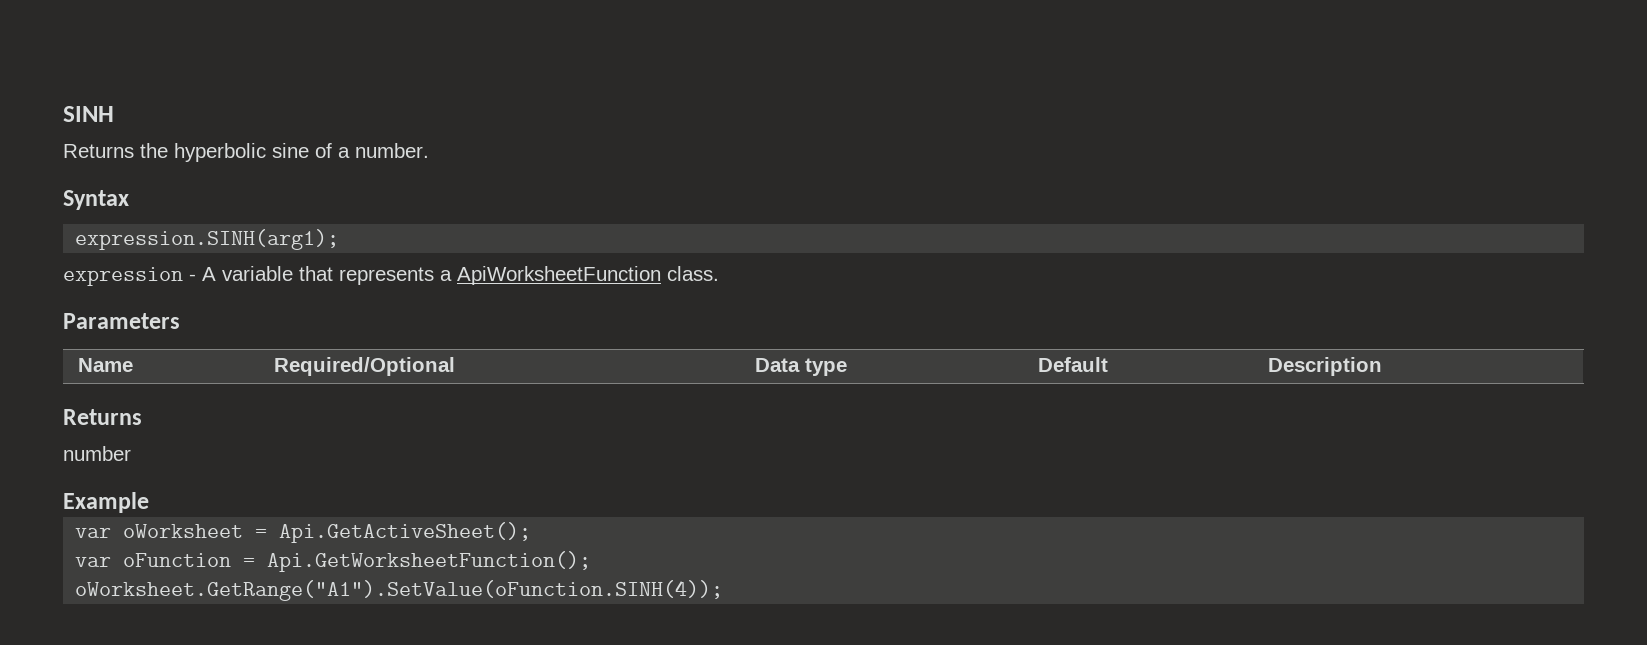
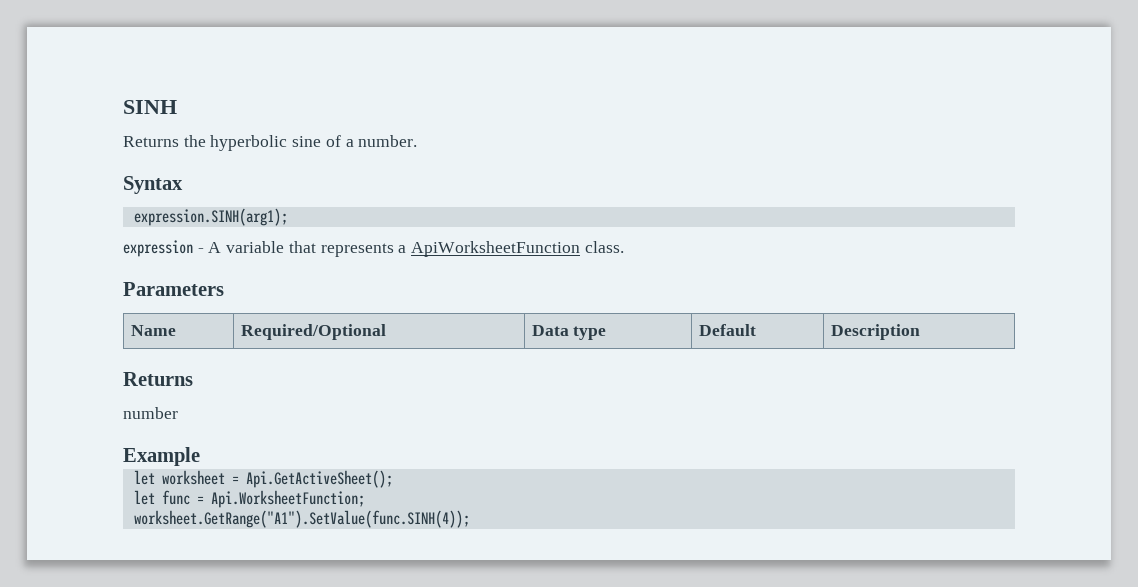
- var oWorksheet = Api.GetActiveSheet();
+ let worksheet = Api.GetActiveSheet();
- var oFunction = Api.GetWorksheetFunction();
- oWorksheet.GetRange("A1").SetValue(oFunction.SINH(4));
+ let func = Api.WorksheetFunction;
+ worksheet.GetRange("A1").SetValue(func.SINH(4));

